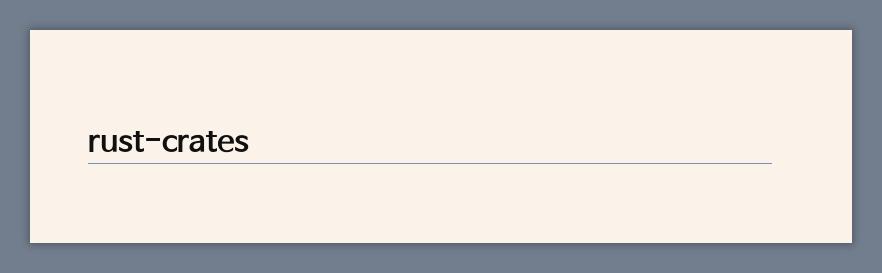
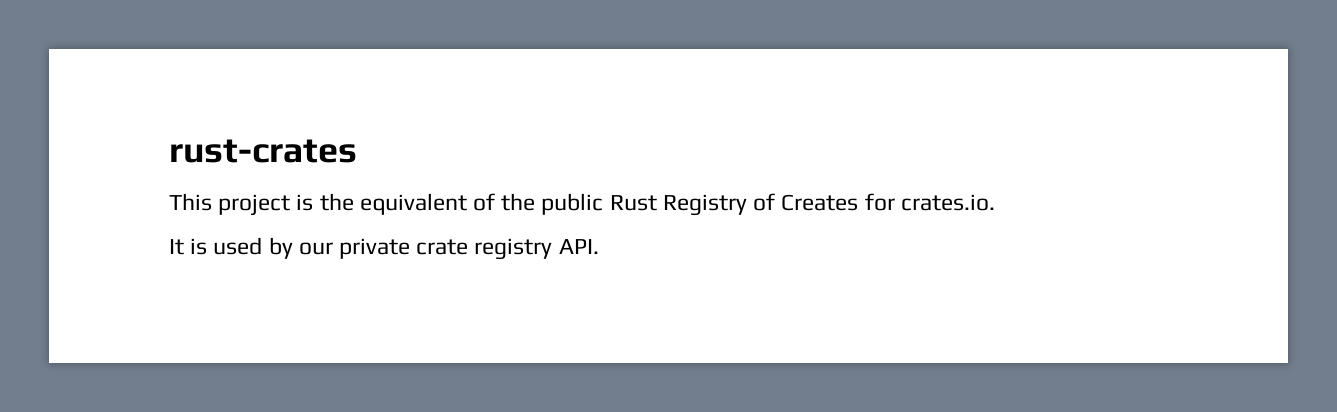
+ This project is the equivalent of the public Rust Registry of Creates for crates.io.
+ It is used by our private crate registry API.

